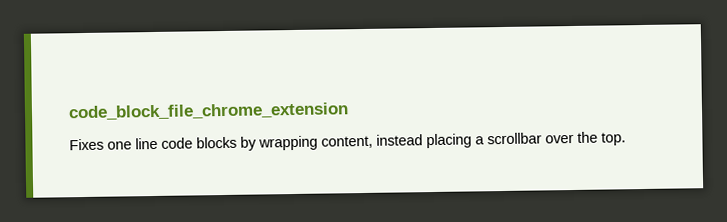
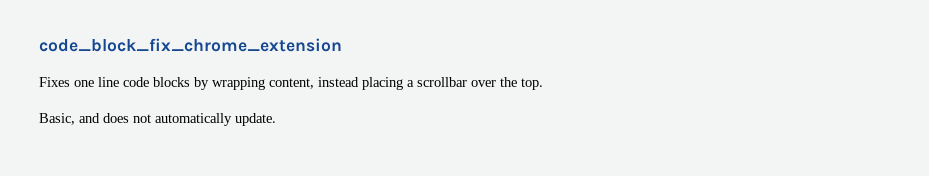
- code_block_file_chrome_extension
+ code_block_fix_chrome_extension
+ Basic, and does not automatically update.

